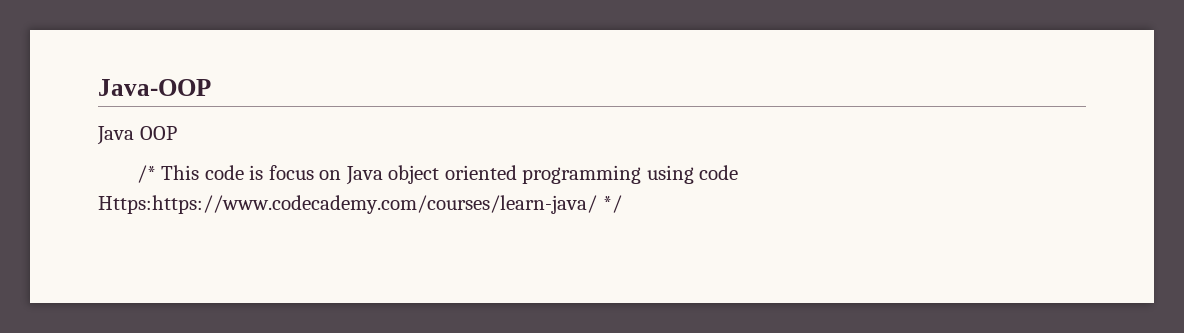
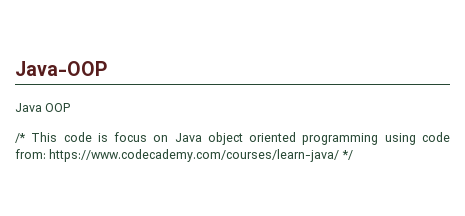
- /* This code is focus on Java object oriented programming using code Https:https://www.codecademy.com/courses/learn-java/ */
+ /* This code is focus on Java object oriented programming using code from: https://www.codecademy.com/courses/learn-java/ */

